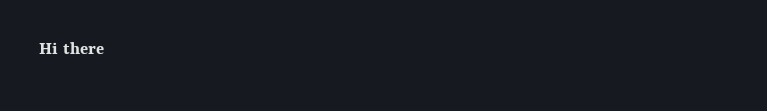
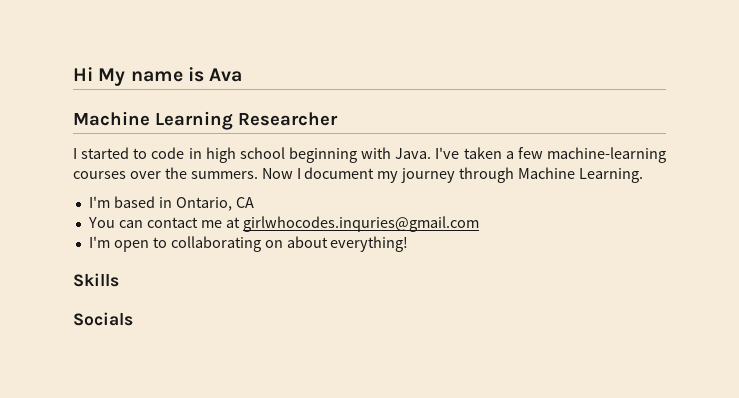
- Hi there
+ Hi My name is Ava
+ Machine Learning Researcher
+ I started to code in high school beginning with Java. I've taken a few machine-learning courses over the summers. Now I document my journey through Machine Learning.
+ I'm based in Ontario, CA
+ You can contact me at girlwhocodes.inquries@gmail.com
+ I'm open to collaborating on about everything!
+ Skills
+ Socials

